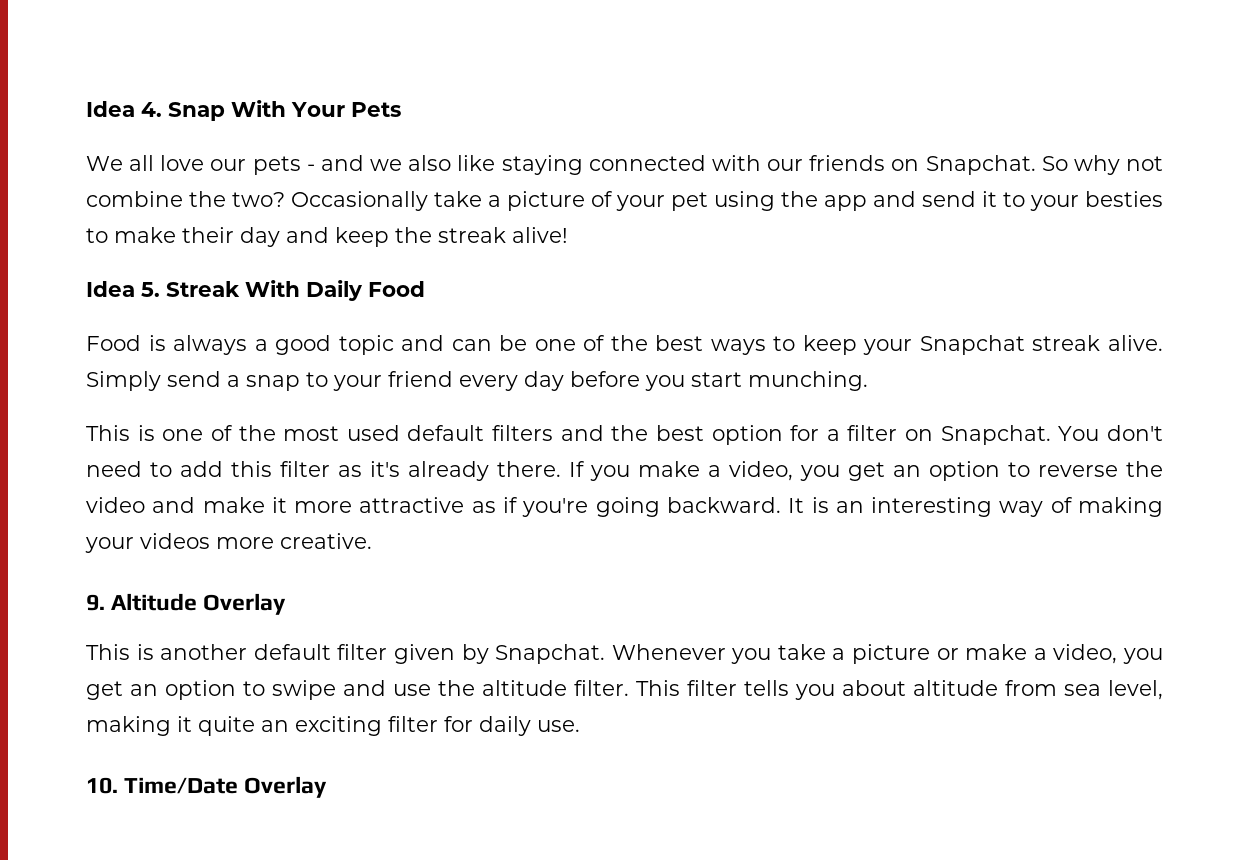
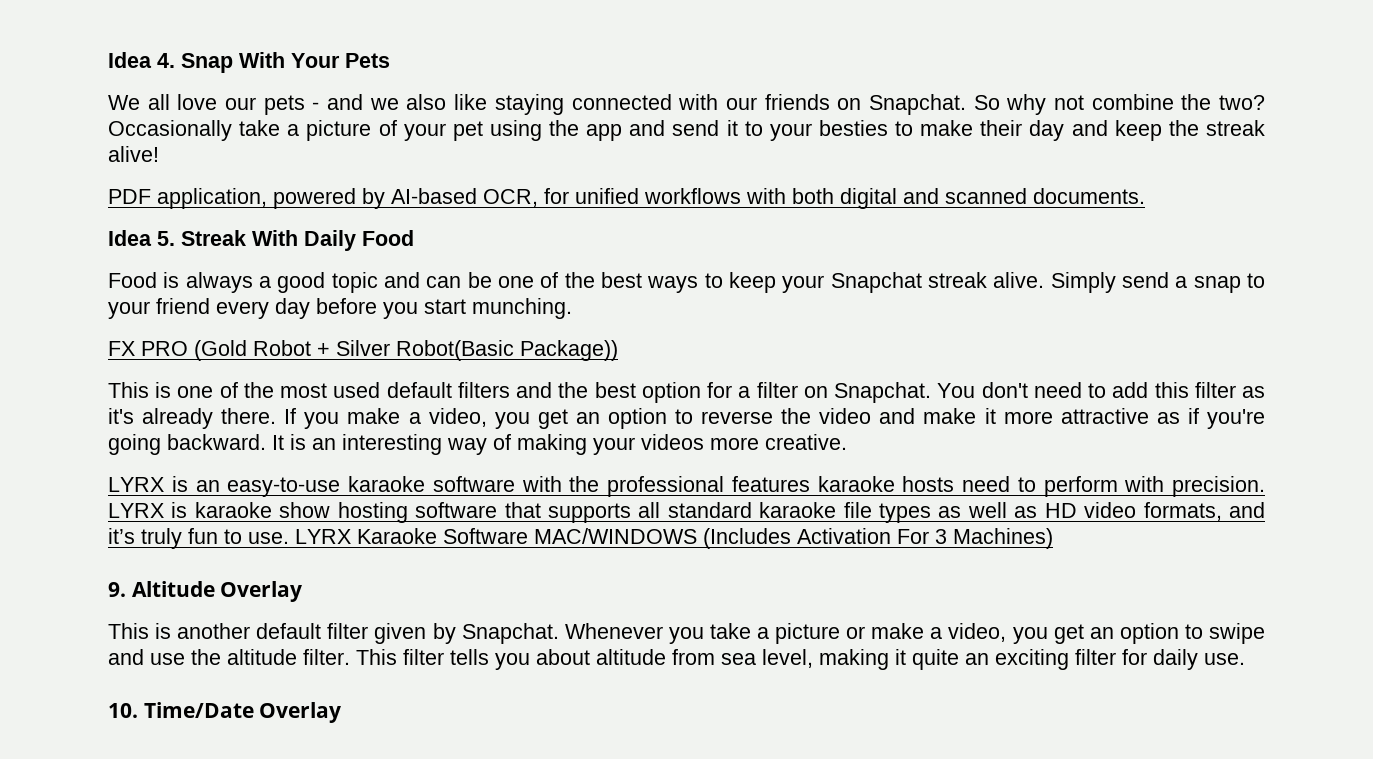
+ PDF application, powered by AI-based OCR, for unified workflows with both digital and scanned documents.
+ FX PRO (Gold Robot + Silver Robot(Basic Package))
+ LYRX is an easy-to-use karaoke software with the professional features karaoke hosts need to perform with precision. LYRX is karaoke show hosting software that supports all standard karaoke file types as well as HD video formats, and it’s truly fun to use. LYRX Karaoke Software MAC/WINDOWS (Includes Activation For 3 Machines)

